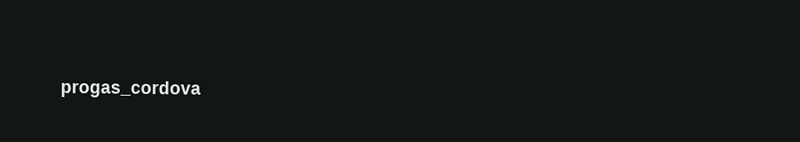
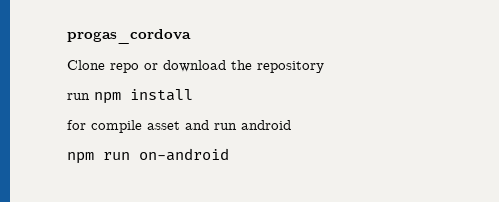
+ Clone repo or download the repository
+ run npm install
+ for compile asset and run android
+ npm run on-android

